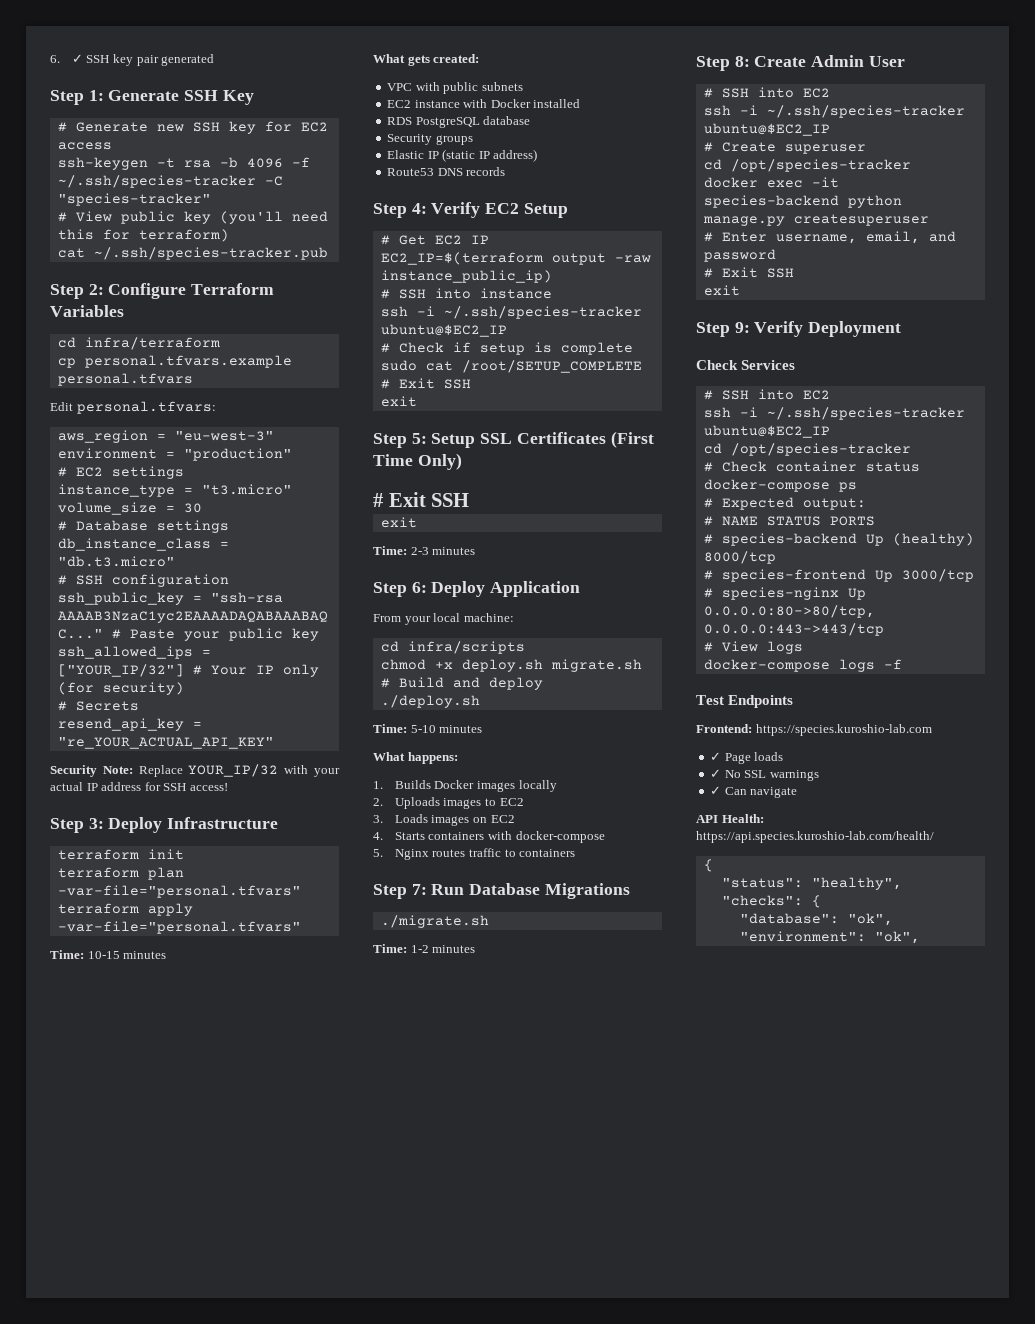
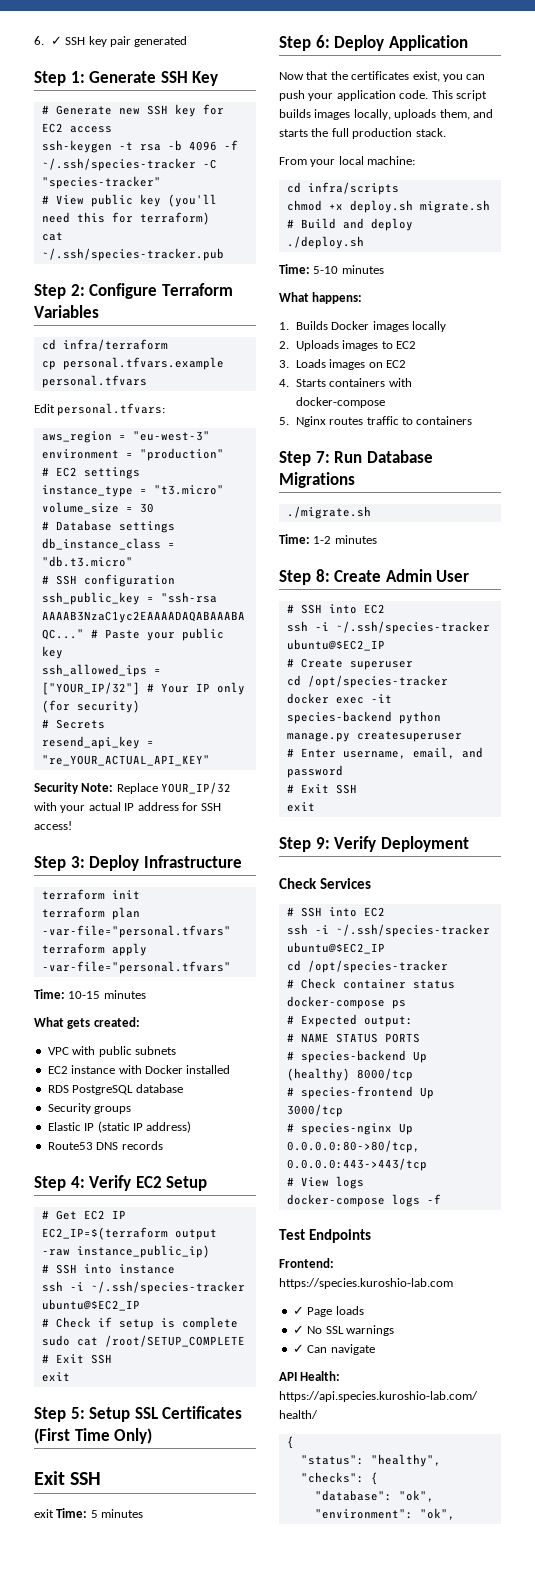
  Step 5: Setup SSL Certificates (First Time Only)
- # Exit SSH
- exit
- Time: 2-3 minutes
+ Exit SSH
+ exit Time: 5 minutes
+ Now that the certificates exist, you can push your application code. This script builds images locally, uploads them, and starts the full production stack.

